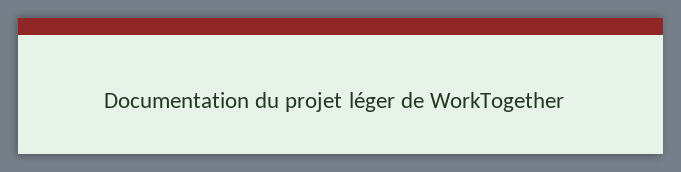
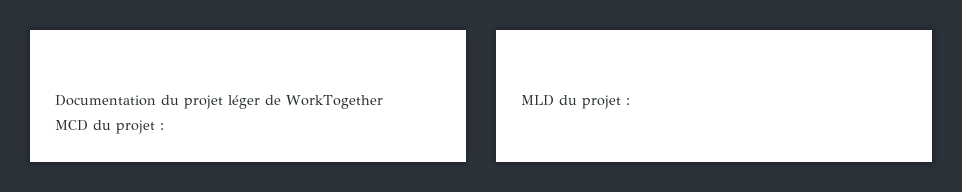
+ MCD du projet :
+ MLD du projet :

